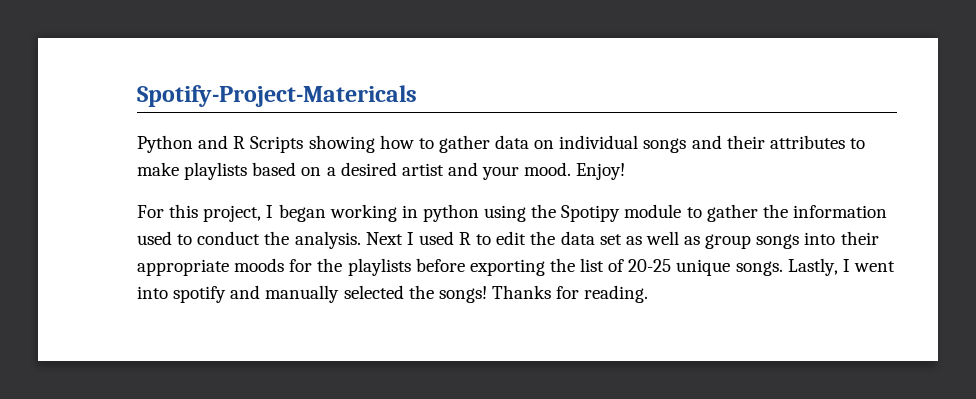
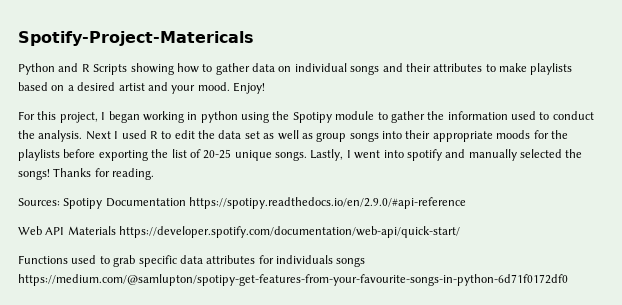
+ Sources: Spotipy Documentation https://spotipy.readthedocs.io/en/2.9.0/#api-reference
+ Web API Materials https://developer.spotify.com/documentation/web-api/quick-start/
+ Functions used to grab specific data attributes for individuals songs https://medium.com/@samlupton/spotipy-get-features-from-your-favourite-songs-in-python-6d71f0172df0

